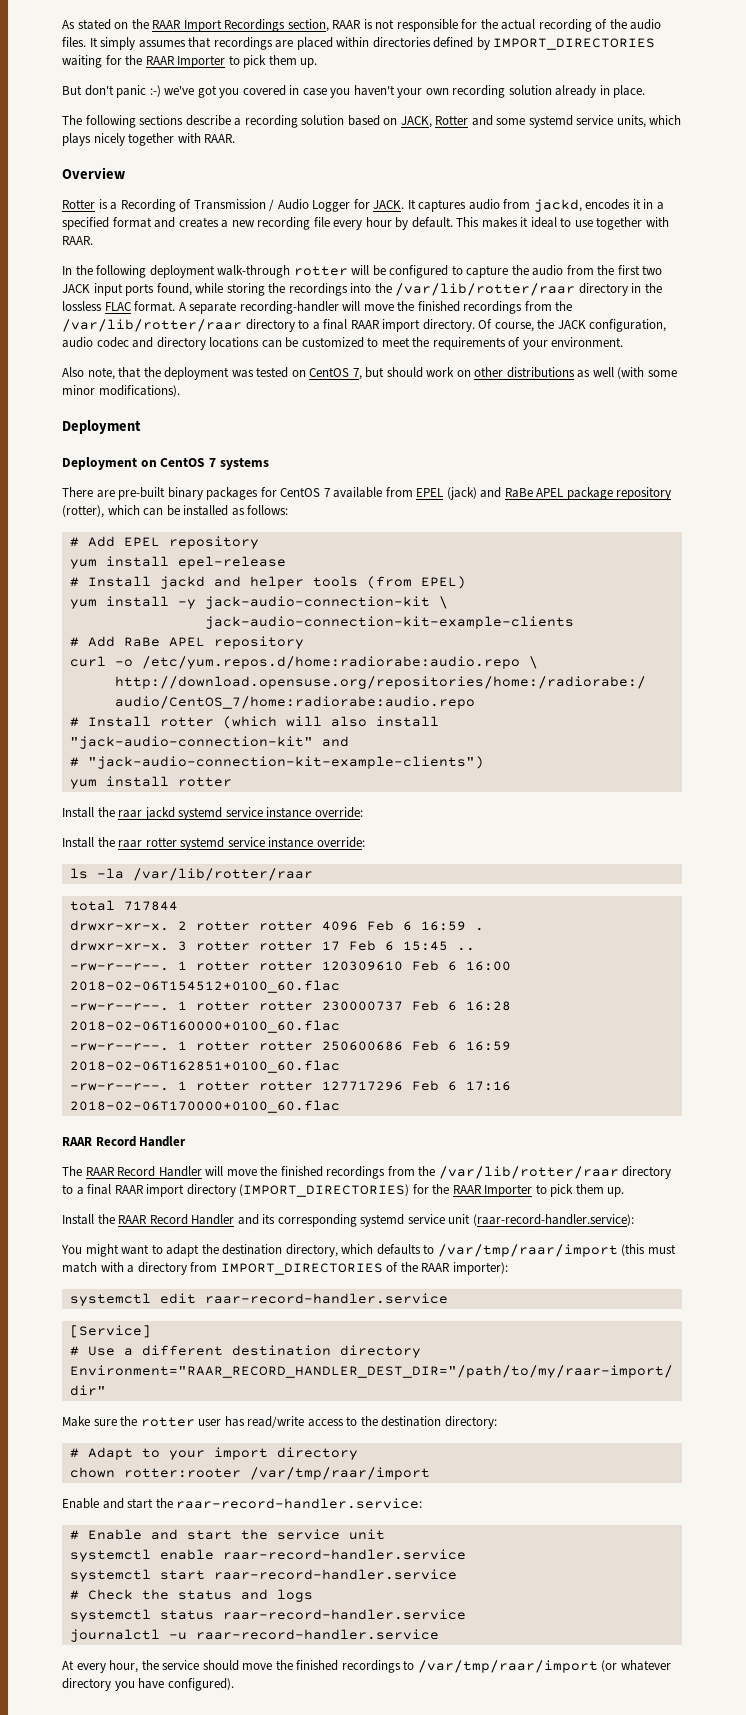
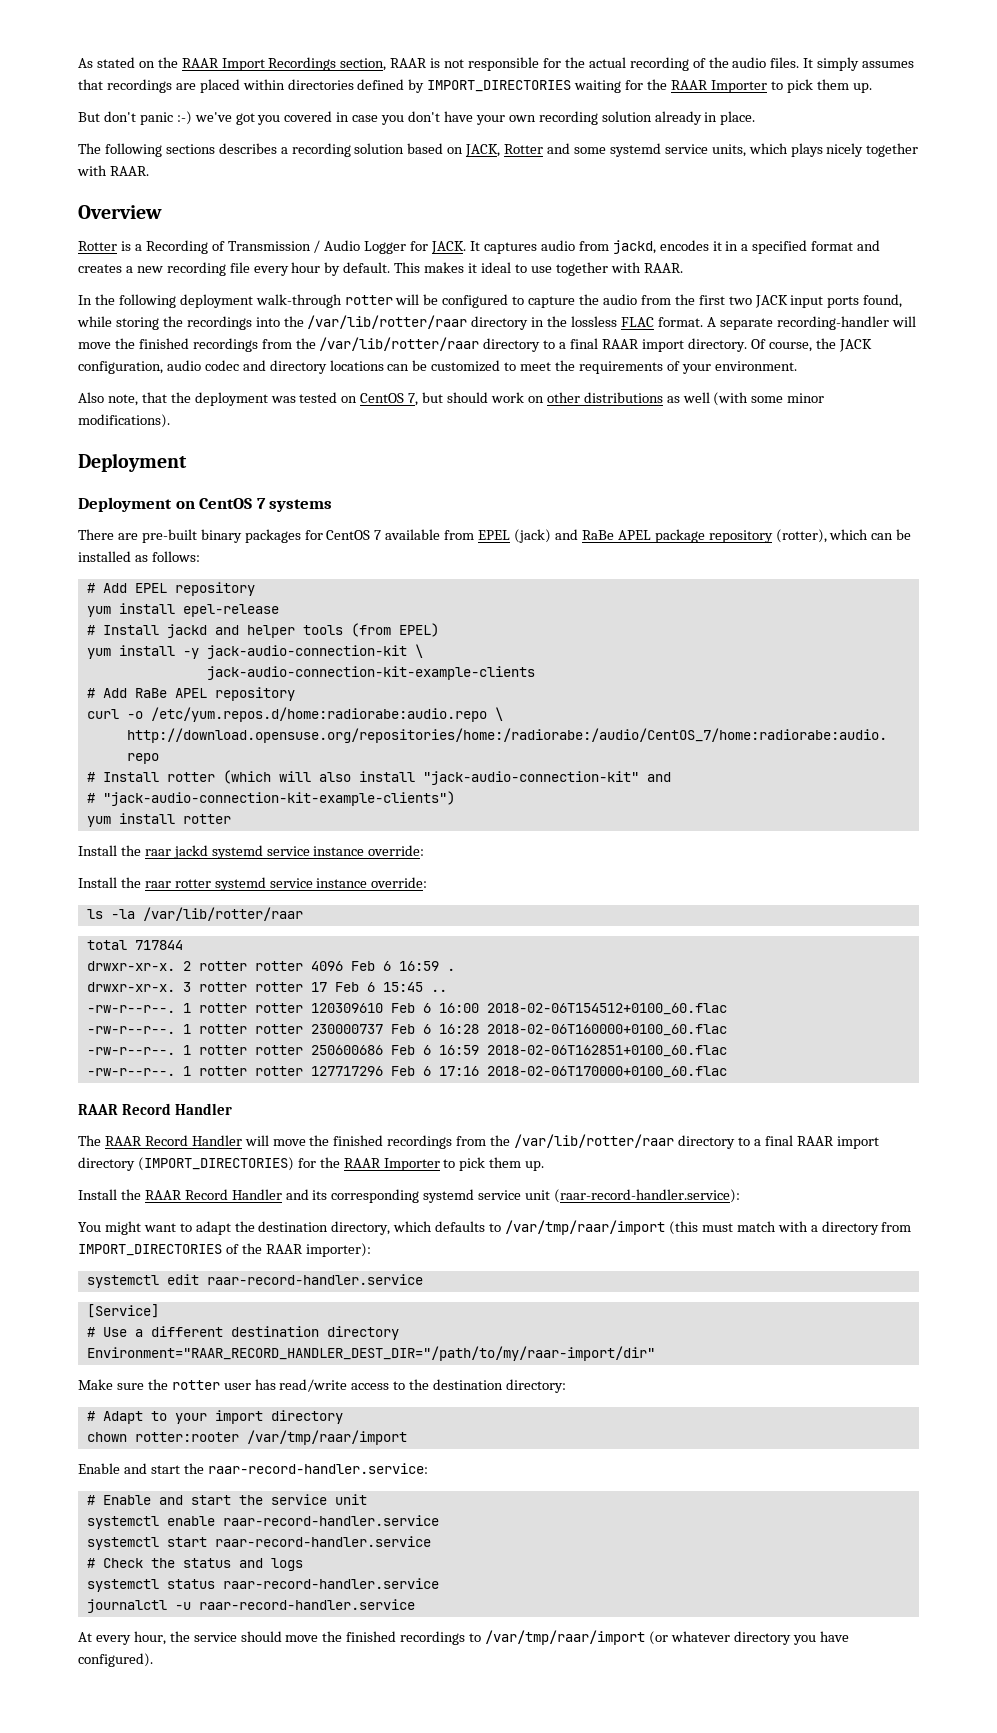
- But don't panic :-) we've got you covered in case you haven't your own recording solution already in place.
+ But don't panic :-) we've got you covered in case you don't have your own recording solution already in place.
- The following sections describe a recording solution based on JACK, Rotter and some systemd service units, which plays nicely together with RAAR.
+ The following sections describes a recording solution based on JACK, Rotter and some systemd service units, which plays nicely together with RAAR.

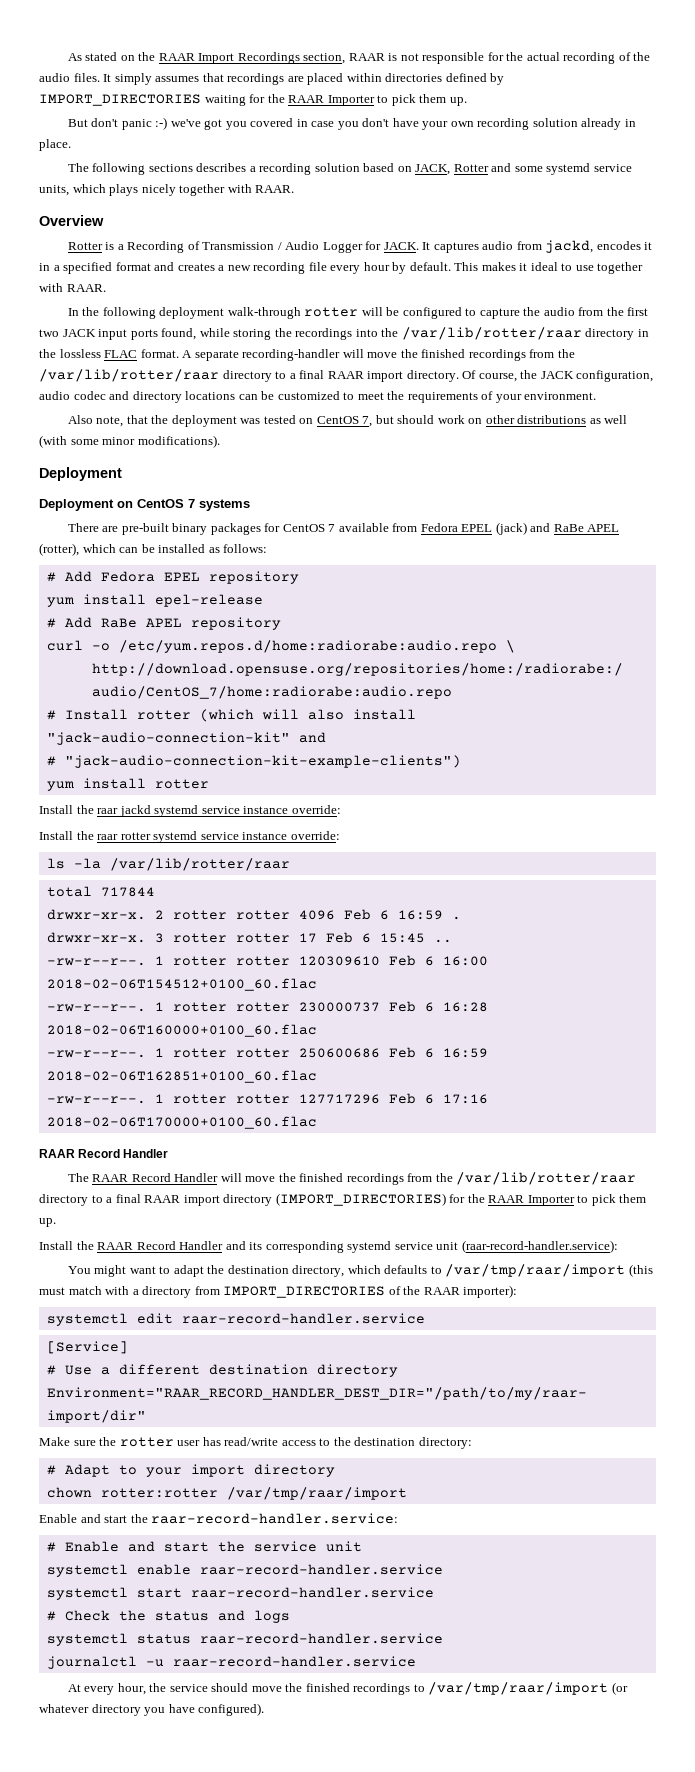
- There are pre-built binary packages for CentOS 7 available from EPEL (jack) and RaBe APEL package repository (rotter), which can be installed as follows:
+ There are pre-built binary packages for CentOS 7 available from Fedora EPEL (jack) and RaBe APEL (rotter), which can be installed as follows:
- # Add EPEL repository
+ # Add Fedora EPEL repository
- # Install jackd and helper tools (from EPEL)
- yum install -y jack-audio-connection-kit \
- jack-audio-connection-kit-example-clients
- chown rotter:rooter /var/tmp/raar/import
+ chown rotter:rotter /var/tmp/raar/import

